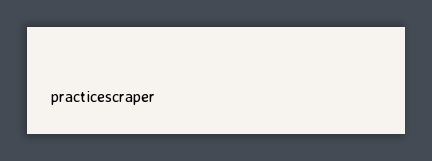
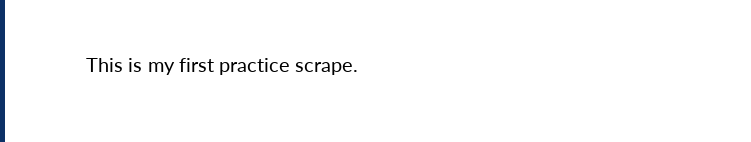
- practicescraper
+ This is my first practice scrape.

